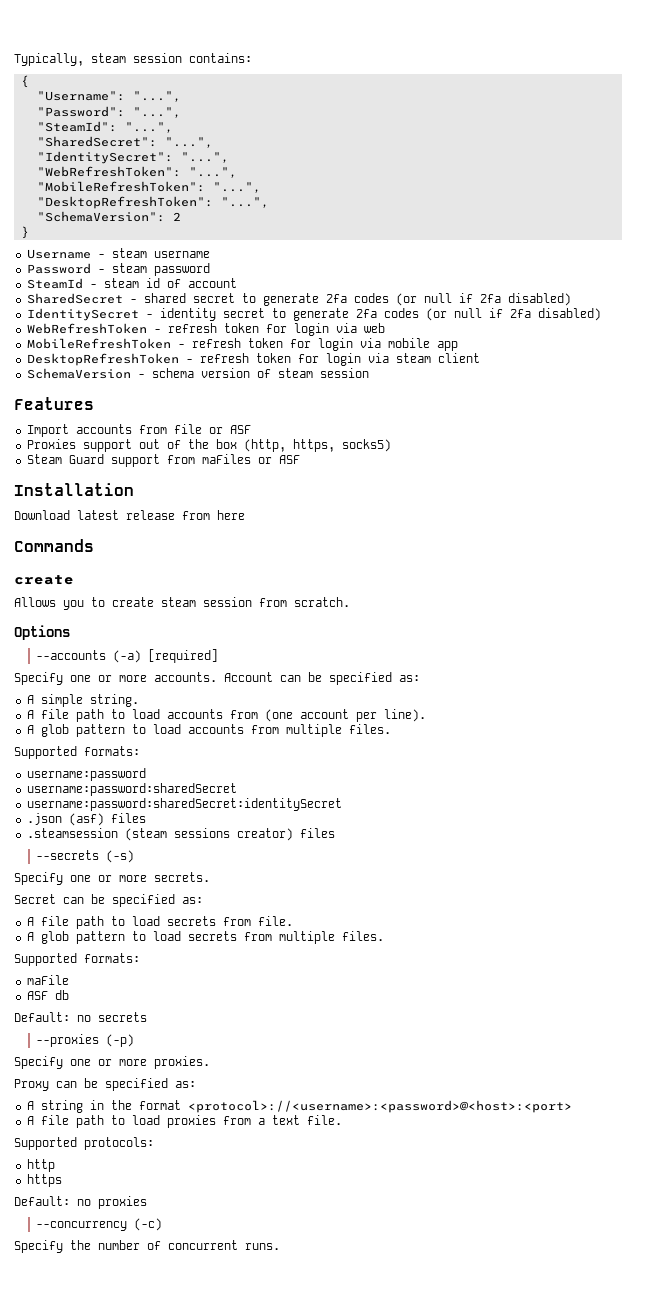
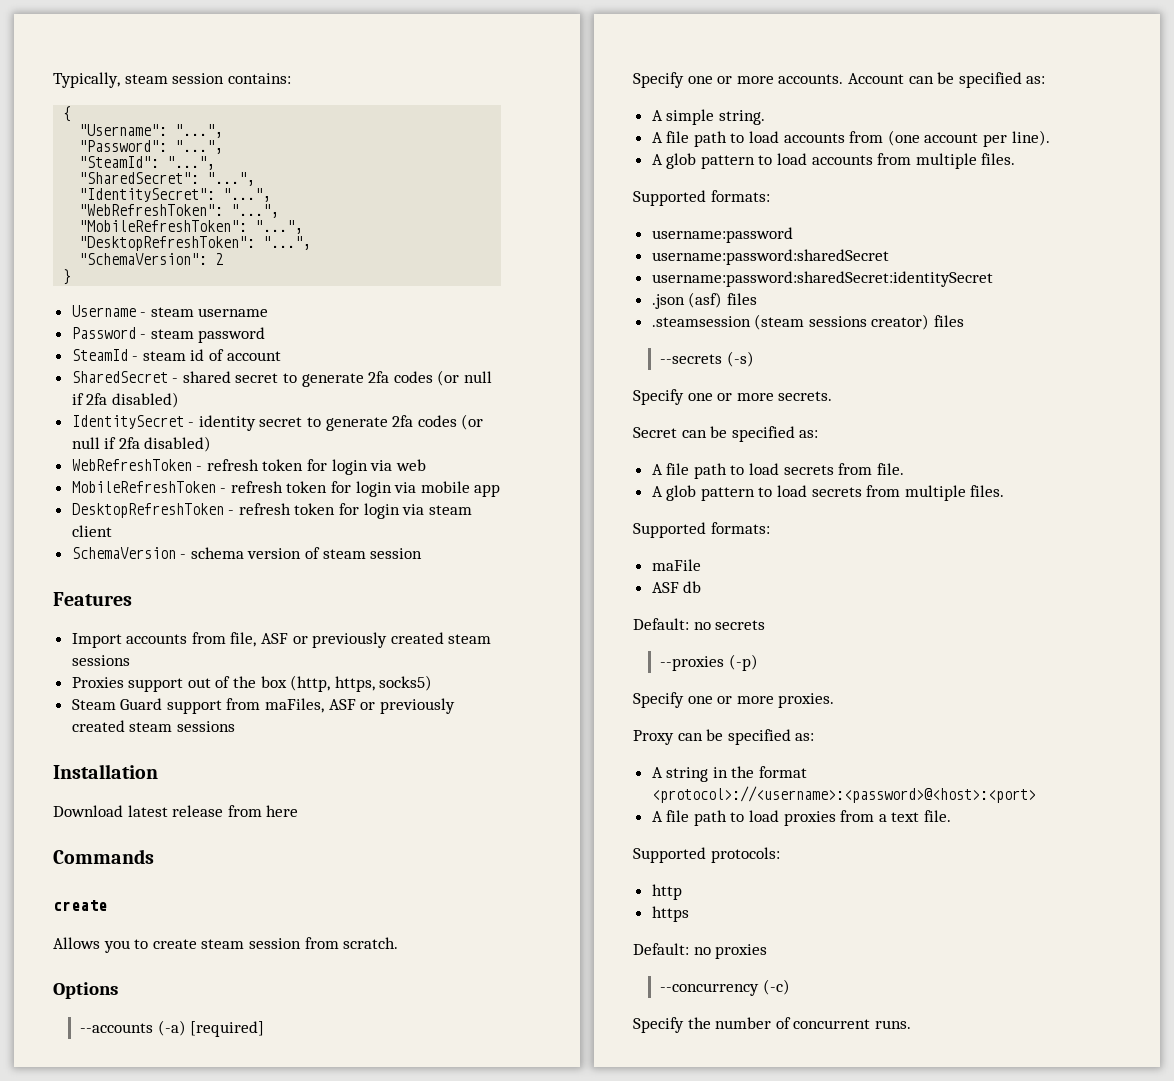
- Import accounts from file or ASF
+ Import accounts from file, ASF or previously created steam sessions
- Steam Guard support from maFiles or ASF
+ Steam Guard support from maFiles, ASF or previously created steam sessions

